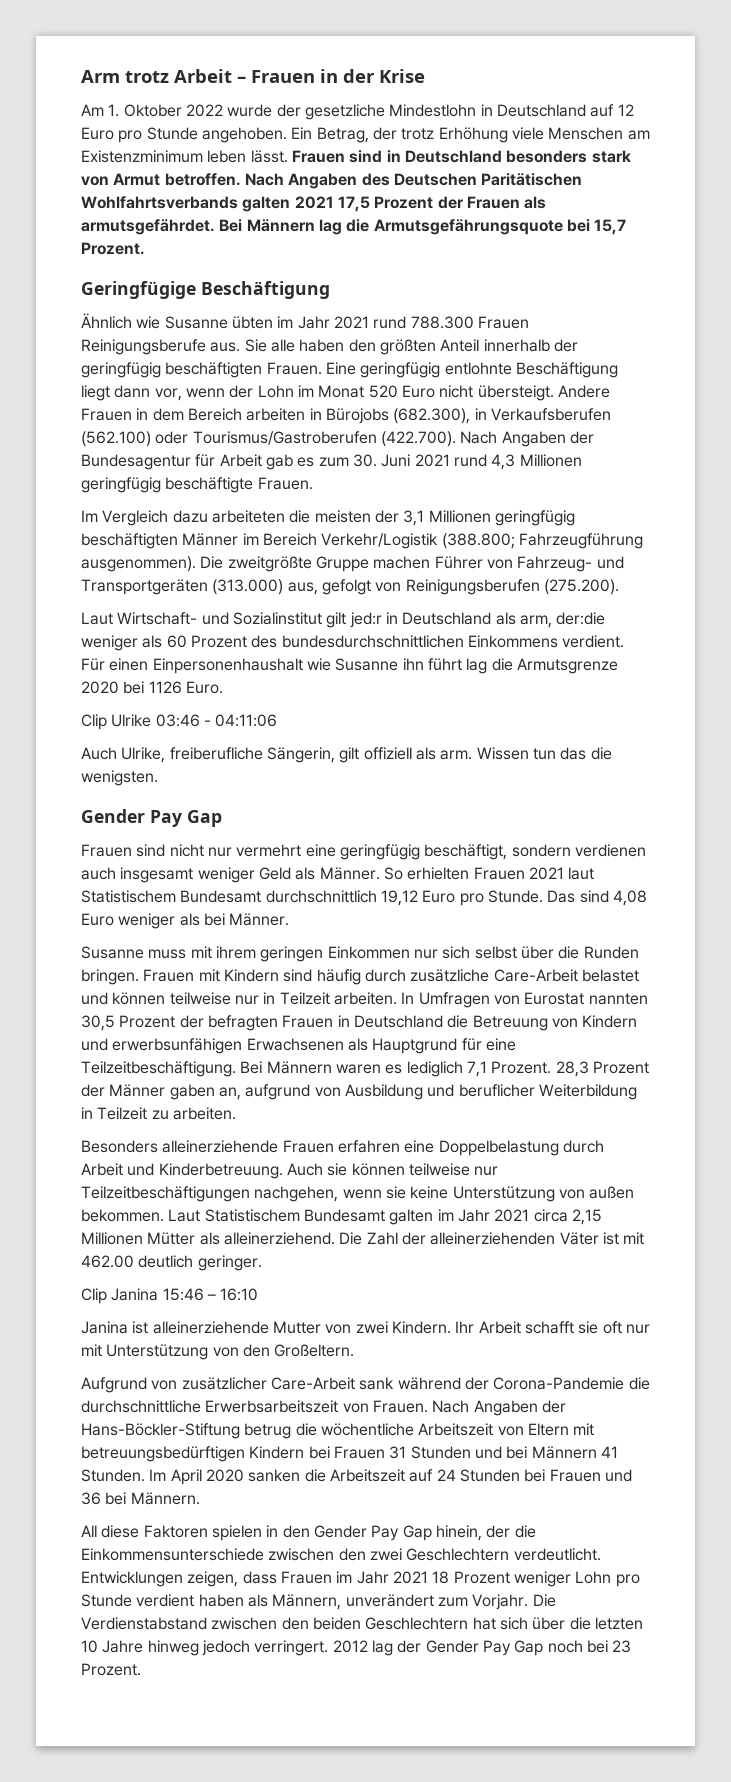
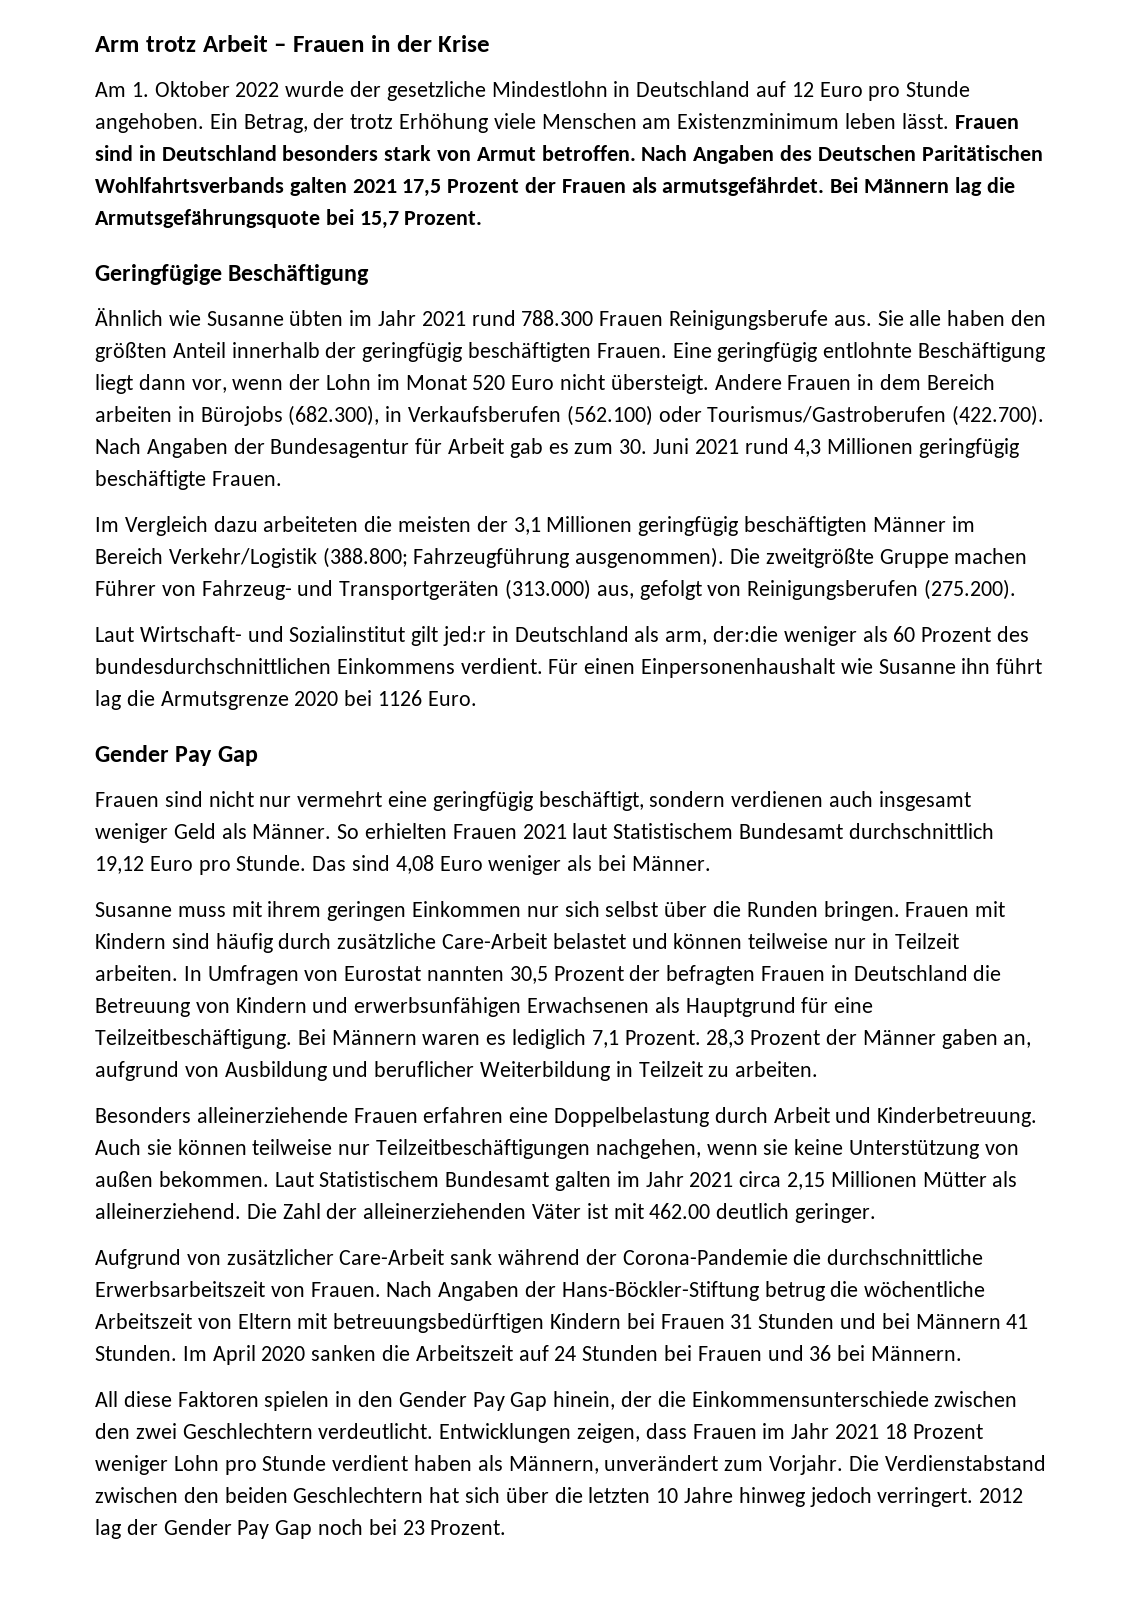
- Clip Ulrike 03:46 - 04:11:06
- Auch Ulrike, freiberufliche Sängerin, gilt offiziell als arm. Wissen tun das die wenigsten.
- Clip Janina 15:46 – 16:10
- Janina ist alleinerziehende Mutter von zwei Kindern. Ihr Arbeit schafft sie oft nur mit Unterstützung von den Großeltern.

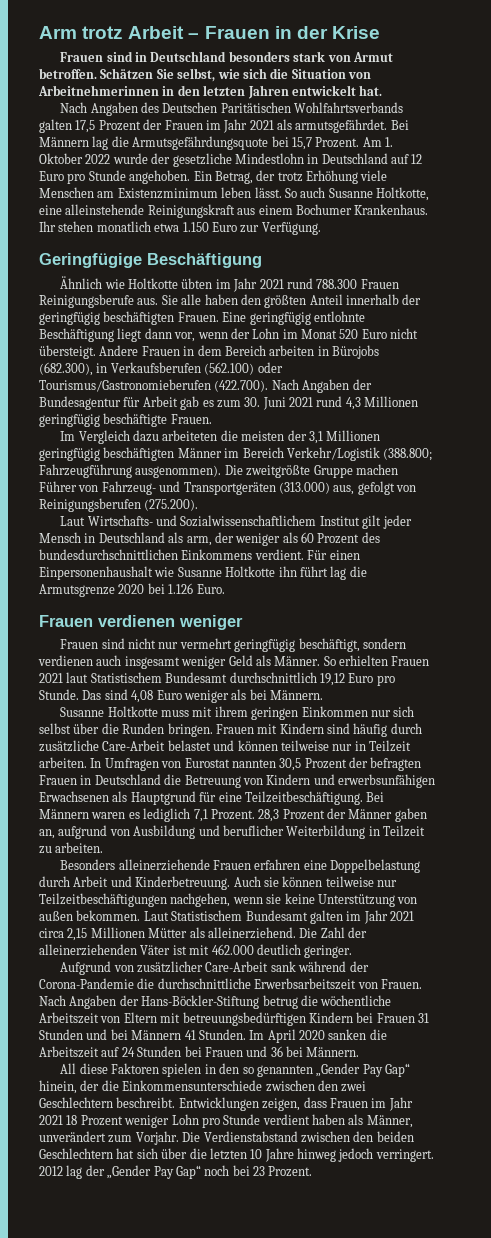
+ Frauen sind in Deutschland besonders stark von Armut betroffen. Schätzen Sie selbst, wie sich die Situation von Arbeitnehmerinnen in den letzten Jahren entwickelt hat.
+ Nach Angaben des Deutschen Paritätischen Wohlfahrtsverbands galten 17,5 Prozent der Frauen im Jahr 2021 als armutsgefährdet. Bei Männern lag die Armutsgefährdungsquote bei 15,7 Prozent.
- Frauen sind in Deutschland besonders stark von Armut betroffen. Nach Angaben des Deutschen Paritätischen Wohlfahrtsverbands galten 2021 17,5 Prozent der Frauen als armutsgefährdet. Bei Männern lag die Armutsgefährungsquote bei 15,7 Prozent.
+ So auch Susanne Holtkotte, eine alleinstehende Reinigungskraft aus einem Bochumer Krankenhaus. Ihr stehen monatlich etwa 1.150 Euro zur Verfügung.
- Ähnlich wie Susanne übten im Jahr 2021 rund 788.300 Frauen Reinigungsberufe aus.
+ Ähnlich wie Holtkotte übten im Jahr 2021 rund 788.300 Frauen Reinigungsberufe aus.
- Andere Frauen in dem Bereich arbeiten in Bürojobs (682.300), in Verkaufsberufen (562.100) oder Tourismus/Gastroberufen (422.700). Nach Angaben der Bundesagentur für Arbeit gab es zum 30. Juni 2021 rund 4,3 Millionen geringfügig beschäftigte Frauen.
+ Andere Frauen in dem Bereich arbeiten in Bürojobs (682.300), in Verkaufsberufen (562.100) oder Tourismus/Gastronomieberufen (422.700). Nach Angaben der Bundesagentur für Arbeit gab es zum 30. Juni 2021 rund 4,3 Millionen geringfügig beschäftigte Frauen.
- Laut Wirtschaft- und Sozialinstitut gilt jed:r in Deutschland als arm, der:die weniger als 60 Prozent des bundesdurchschnittlichen Einkommens verdient.
+ Laut Wirtschafts- und Sozialwissenschaftlichem Institut gilt jeder Mensch in Deutschland als arm, der weniger als 60 Prozent des bundesdurchschnittlichen Einkommens verdient.
- Für einen Einpersonenhaushalt wie Susanne ihn führt lag die Armutsgrenze 2020 bei 1126 Euro.
- Gender Pay Gap
+ Für einen Einpersonenhaushalt wie Susanne Holtkotte ihn führt lag die Armutsgrenze 2020 bei 1.126 Euro.
+ Frauen verdienen weniger
- Frauen sind nicht nur vermehrt eine geringfügig beschäftigt, sondern verdienen auch insgesamt weniger Geld als Männer.
+ Frauen sind nicht nur vermehrt geringfügig beschäftigt, sondern verdienen auch insgesamt weniger Geld als Männer.
- Das sind 4,08 Euro weniger als bei Männer.
- Susanne muss mit ihrem geringen Einkommen nur sich selbst über die Runden bringen.
+ Das sind 4,08 Euro weniger als bei Männern.
+ Susanne Holtkotte muss mit ihrem geringen Einkommen nur sich selbst über die Runden bringen.
- Die Zahl der alleinerziehenden Väter ist mit 462.00 deutlich geringer.
+ Die Zahl der alleinerziehenden Väter ist mit 462.000 deutlich geringer.
- All diese Faktoren spielen in den Gender Pay Gap hinein, der die Einkommensunterschiede zwischen den zwei Geschlechtern verdeutlicht.
+ All diese Faktoren spielen in den so genannten „Gender Pay Gap“ hinein, der die Einkommensunterschiede zwischen den zwei Geschlechtern beschreibt.
- Entwicklungen zeigen, dass Frauen im Jahr 2021 18 Prozent weniger Lohn pro Stunde verdient haben als Männern, unverändert zum Vorjahr.
+ Entwicklungen zeigen, dass Frauen im Jahr 2021 18 Prozent weniger Lohn pro Stunde verdient haben als Männer, unverändert zum Vorjahr.
- 2012 lag der Gender Pay Gap noch bei 23 Prozent.
+ 2012 lag der „Gender Pay Gap“ noch bei 23 Prozent.

